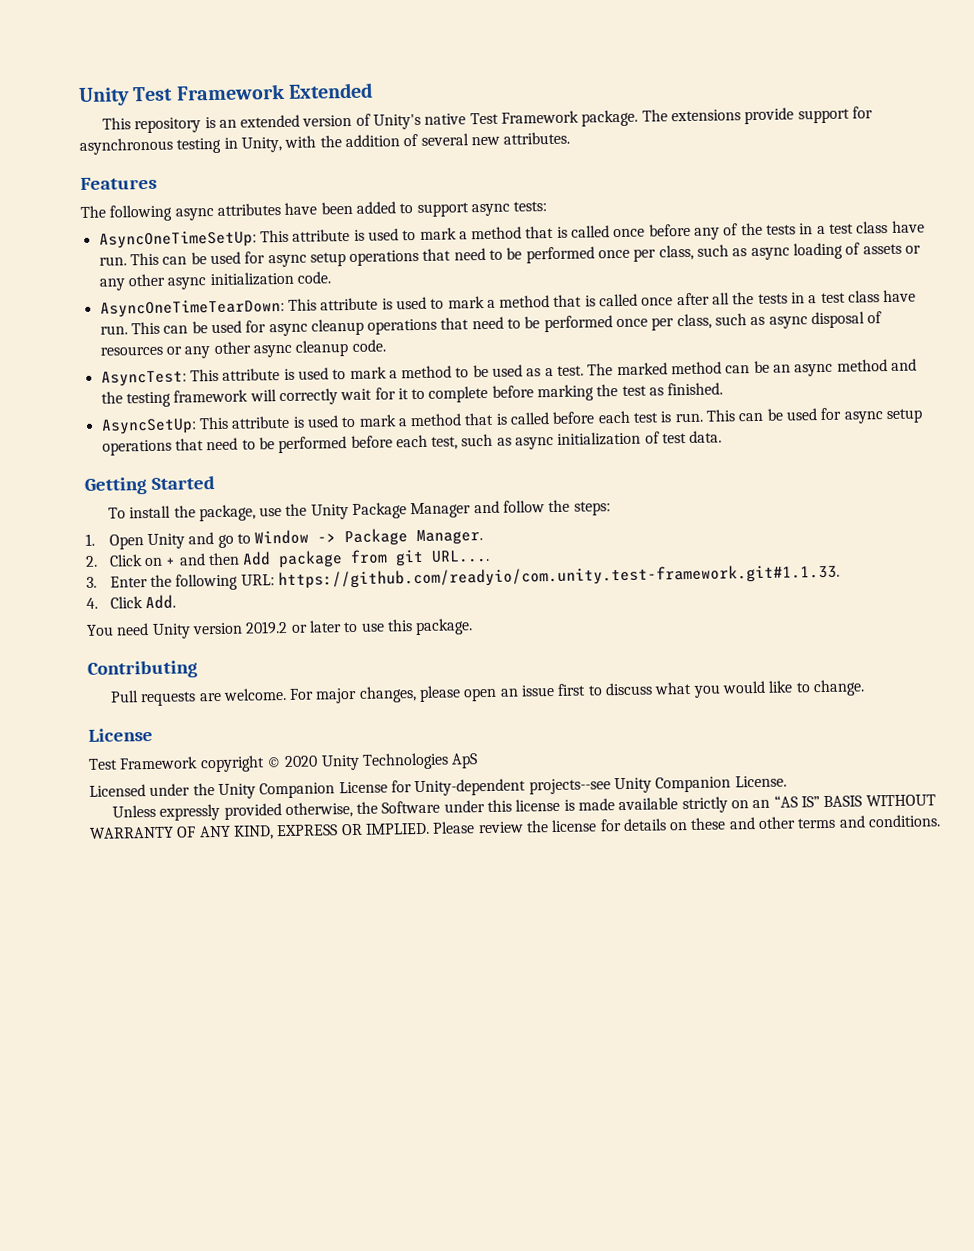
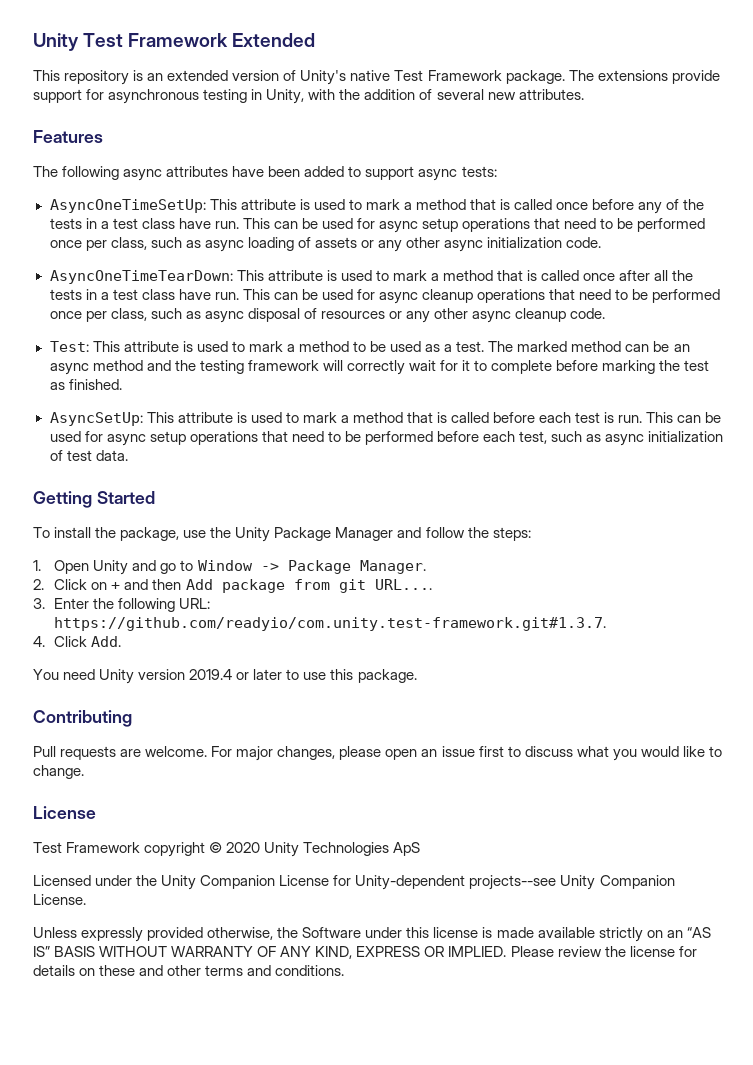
- AsyncTest: This attribute is used to mark a method to be used as a test.
+ Test: This attribute is used to mark a method to be used as a test.
- 3. Enter the following URL: https://github.com/readyio/com.unity.test-framework.git#1.1.33.
+ 3. Enter the following URL: https://github.com/readyio/com.unity.test-framework.git#1.3.7.
- You need Unity version 2019.2 or later to use this package.
+ You need Unity version 2019.4 or later to use this package.

